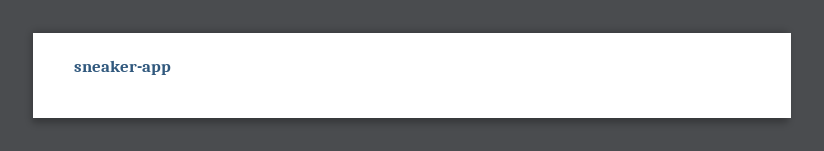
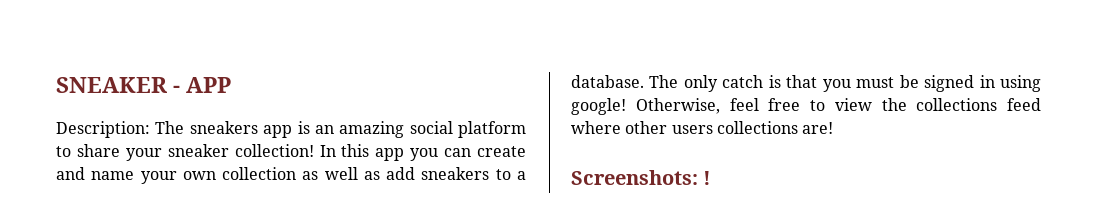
- sneaker-app
+ SNEAKER - APP
+ Description: The sneakers app is an amazing social platform to share your sneaker collection! In this app you can create and name your own collection as well as add sneakers to a database. The only catch is that you must be signed in using google! Otherwise, feel free to view the collections feed where other users collections are!
+ Screenshots: !

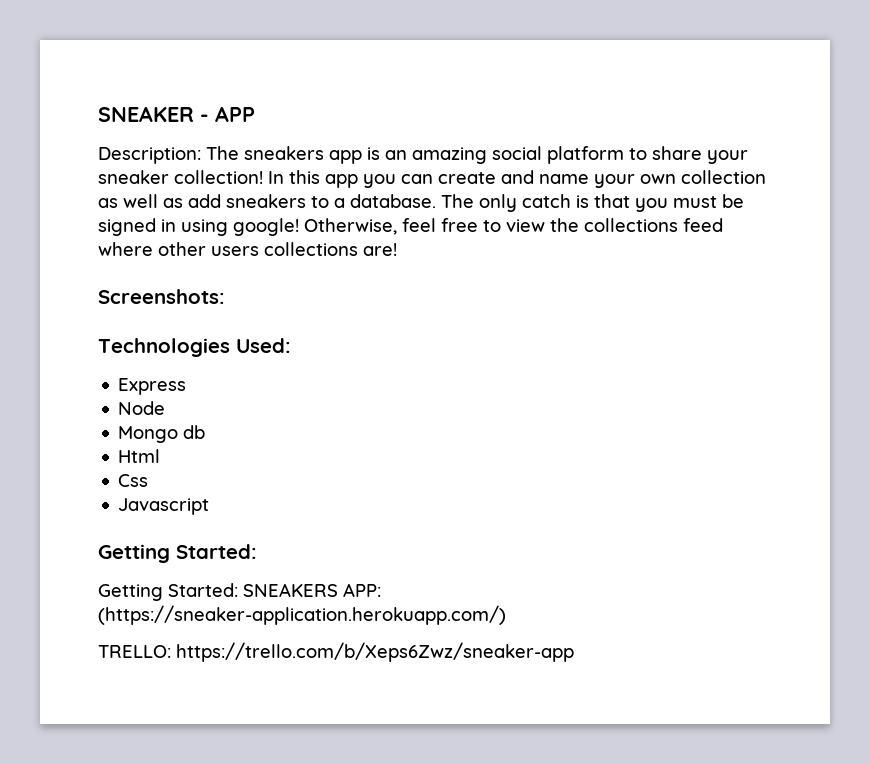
- Screenshots: !
+ Screenshots:
+ Technologies Used:
+ Express
+ Node
+ Mongo db
+ Html
+ Css
+ Javascript
+ Getting Started:
+ Getting Started: SNEAKERS APP: (https://sneaker-application.herokuapp.com/)
+ TRELLO: https://trello.com/b/Xeps6Zwz/sneaker-app

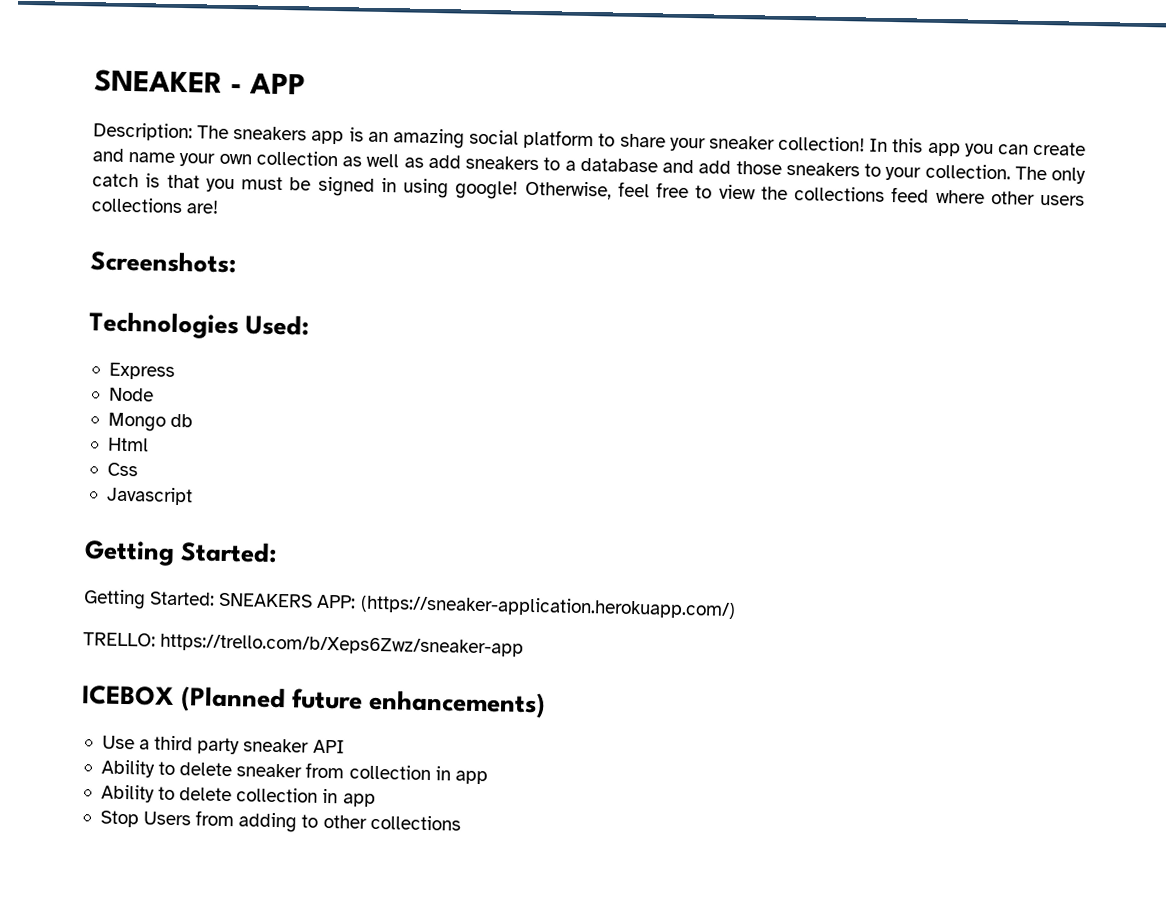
- In this app you can create and name your own collection as well as add sneakers to a database.
+ In this app you can create and name your own collection as well as add sneakers to a database and add those sneakers to your collection.
+ ICEBOX (Planned future enhancements)
+ Use a third party sneaker API
+ Ability to delete sneaker from collection in app
+ Ability to delete collection in app
+ Stop Users from adding to other collections

